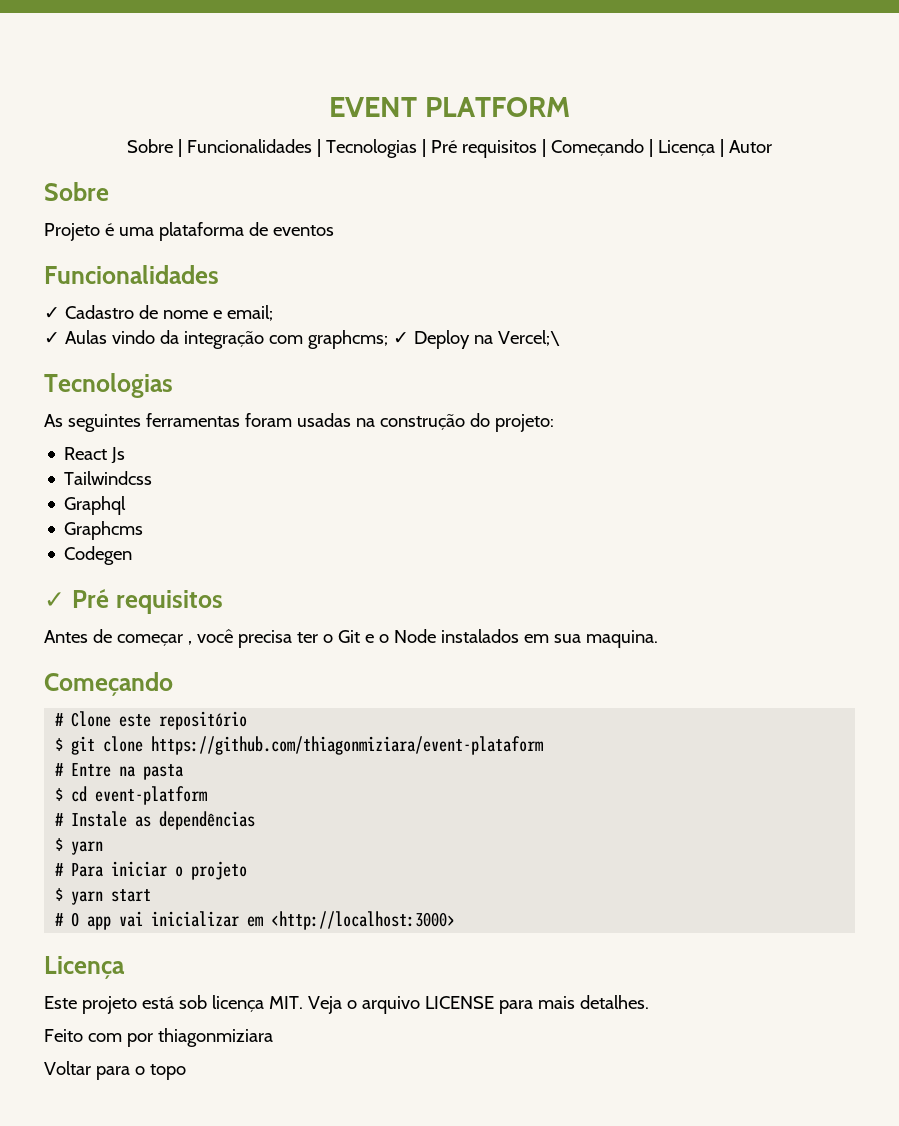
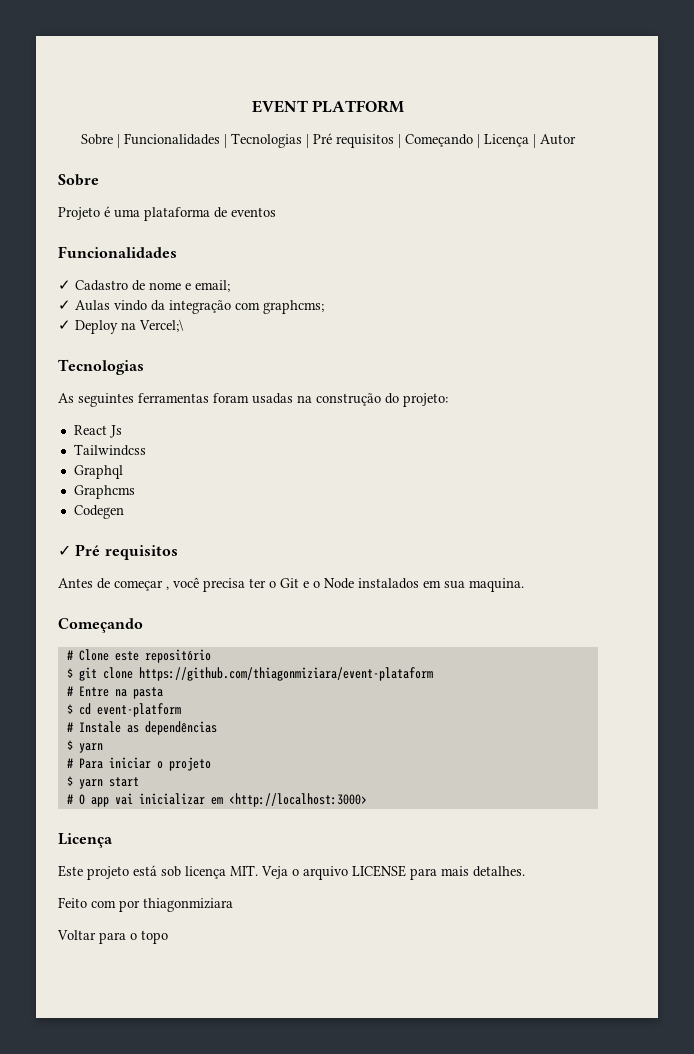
- ✓ Aulas vindo da integração com graphcms; ✓ Deploy na Vercel;\
+ ✓ Aulas vindo da integração com graphcms;
+ ✓ Deploy na Vercel;\

